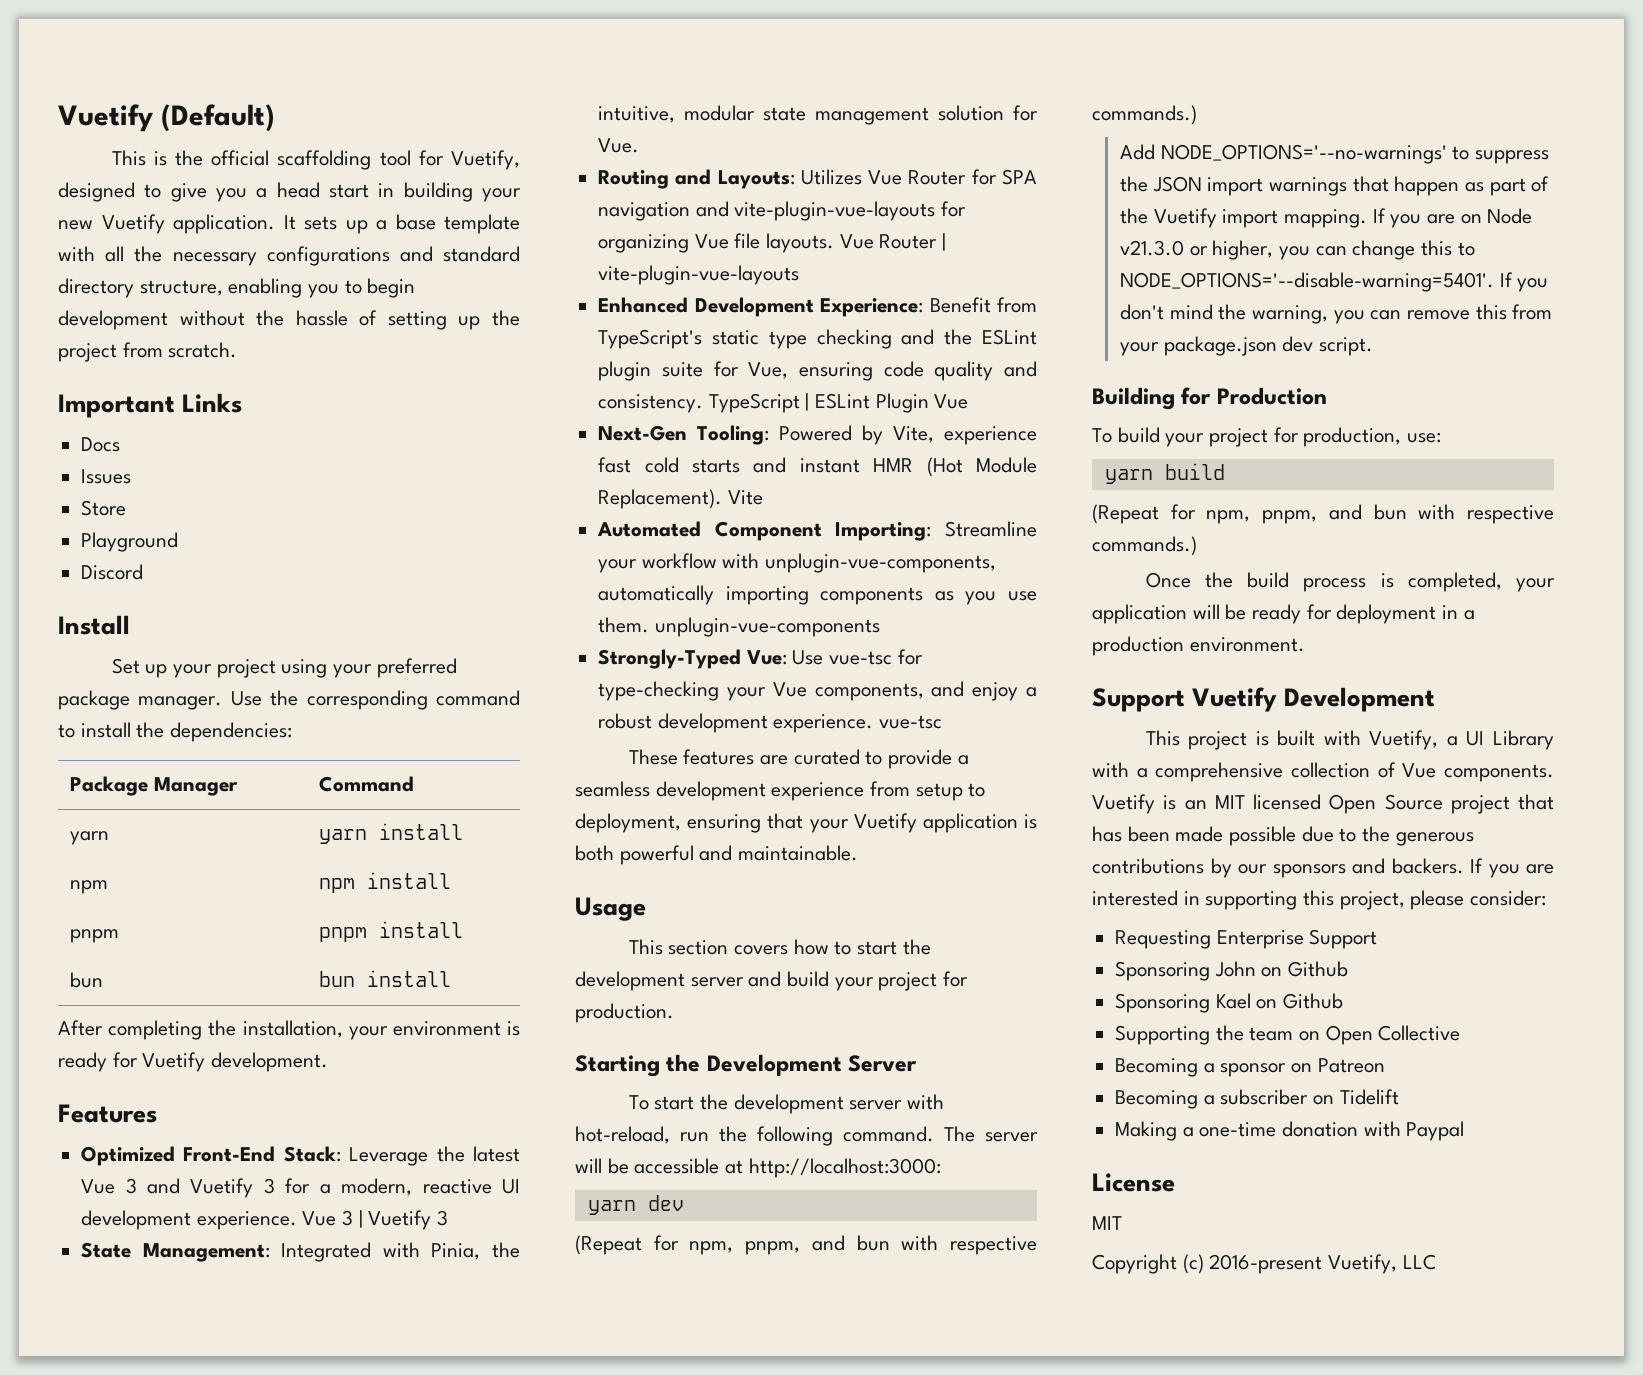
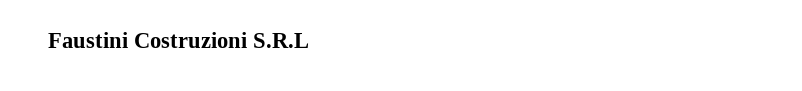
- Vuetify (Default)
- This is the official scaffolding tool for Vuetify, designed to give you a head start in building your new Vuetify application. It sets up a base template with all the necessary configurations and standard directory structure, enabling you to begin development without the hassle of setting up the project from scratch.
- Important Links
- Docs
- Issues
- Store
- Playground
- Discord
- Install
- Set up your project using your preferred package manager. Use the corresponding command to install the dependencies:
- Package Manager | Command
- yarn | yarn install
- npm | npm install
- pnpm | pnpm install
- bun | bun install
- After completing the installation, your environment is ready for Vuetify development.
- Features
- Optimized Front-End Stack: Leverage the latest Vue 3 and Vuetify 3 for a modern, reactive UI development experience. Vue 3 | Vuetify 3
- State Management: Integrated with Pinia, the intuitive, modular state management solution for Vue.
- Routing and Layouts: Utilizes Vue Router for SPA navigation and vite-plugin-vue-layouts for organizing Vue file layouts. Vue Router | vite-plugin-vue-layouts
- Enhanced Development Experience: Benefit from TypeScript's static type checking and the ESLint plugin suite for Vue, ensuring code quality and consistency. TypeScript | ESLint Plugin Vue
- Next-Gen Tooling: Powered by Vite, experience fast cold starts and instant HMR (Hot Module Replacement). Vite
- Automated Component Importing: Streamline your workflow with unplugin-vue-components, automatically importing components as you use them. unplugin-vue-components
- Strongly-Typed Vue: Use vue-tsc for type-checking your Vue components, and enjoy a robust development experience. vue-tsc
- These features are curated to provide a seamless development experience from setup to deployment, ensuring that your Vuetify application is both powerful and maintainable.
- Usage
- This section covers how to start the development server and build your project for production.
- Starting the Development Server
- To start the development server with hot-reload, run the following command. The server will be accessible at http://localhost:3000:
- yarn dev
- (Repeat for npm, pnpm, and bun with respective commands.)
- Add NODE_OPTIONS='--no-warnings' to suppress the JSON import warnings that happen as part of the Vuetify import mapping. If you are on Node v21.3.0 or higher, you can change this to NODE_OPTIONS='--disable-warning=5401'. If you don't mind the warning, you can remove this from your package.json dev script.
- Building for Production
- To build your project for production, use:
- yarn build
- (Repeat for npm, pnpm, and bun with respective commands.)
- Once the build process is completed, your application will be ready for deployment in a production environment.
- Support Vuetify Development
- This project is built with Vuetify, a UI Library with a comprehensive collection of Vue components. Vuetify is an MIT licensed Open Source project that has been made possible due to the generous contributions by our sponsors and backers. If you are interested in supporting this project, please consider:
- Requesting Enterprise Support
- Sponsoring John on Github
- Sponsoring Kael on Github
- Supporting the team on Open Collective
- Becoming a sponsor on Patreon
- Becoming a subscriber on Tidelift
- Making a one-time donation with Paypal
- License
- MIT
- Copyright (c) 2016-present Vuetify, LLC
+ Faustini Costruzioni S.R.L

